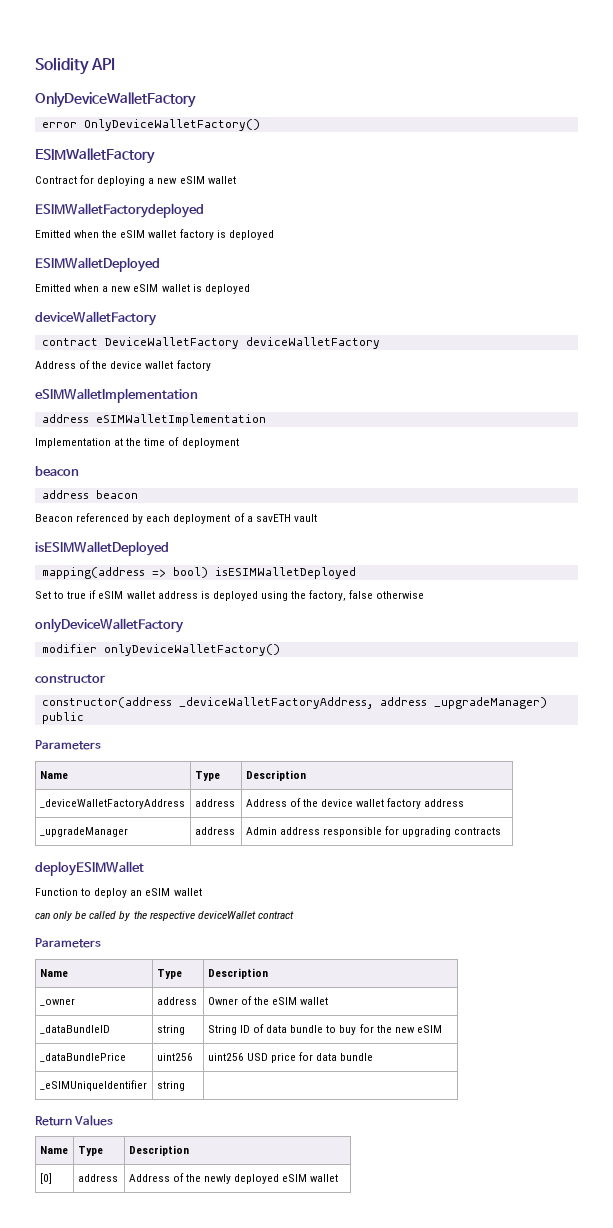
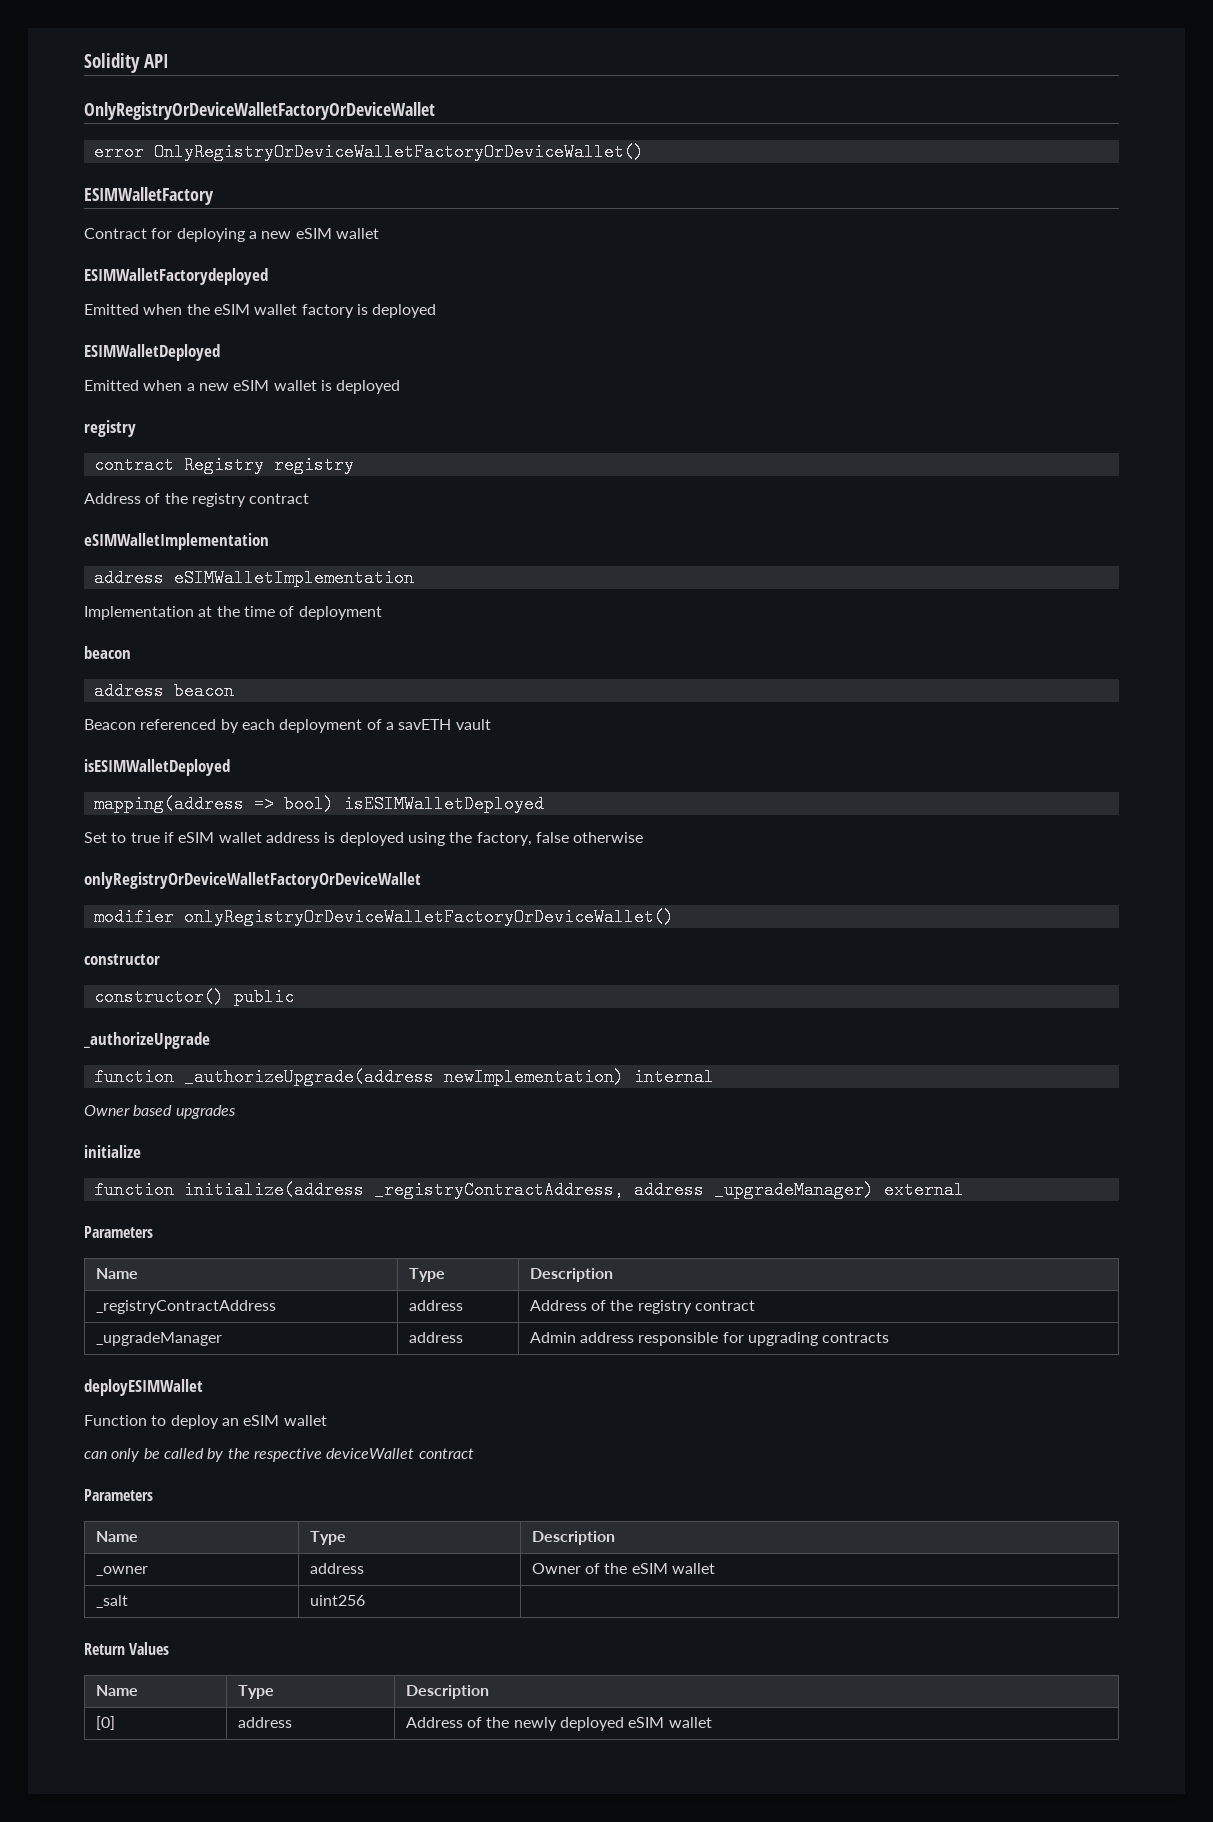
- OnlyDeviceWalletFactory
+ OnlyRegistryOrDeviceWalletFactoryOrDeviceWallet
- error OnlyDeviceWalletFactory()
+ error OnlyRegistryOrDeviceWalletFactoryOrDeviceWallet()
  Emitted when a new eSIM wallet is deployed
- deviceWalletFactory
- contract DeviceWalletFactory deviceWalletFactory
- Address of the device wallet factory
+ registry
+ contract Registry registry
+ Address of the registry contract
- onlyDeviceWalletFactory
+ onlyRegistryOrDeviceWalletFactoryOrDeviceWallet
- modifier onlyDeviceWalletFactory()
+ modifier onlyRegistryOrDeviceWalletFactoryOrDeviceWallet()
- constructor(address _deviceWalletFactoryAddress, address _upgradeManager) public
+ constructor() public
+ _authorizeUpgrade
+ function _authorizeUpgrade(address newImplementation) internal
+ Owner based upgrades
+ initialize
+ function initialize(address _registryContractAddress, address _upgradeManager) external
  Parameters
  Name | Type | Description
- _deviceWalletFactoryAddress | address | Address of the device wallet factory address
+ _registryContractAddress | address | Address of the registry contract
- _dataBundleID | string | String ID of data bundle to buy for the new eSIM
- _dataBundlePrice | uint256 | uint256 USD price for data bundle
- _eSIMUniqueIdentifier | string |
+ _salt | uint256 |

